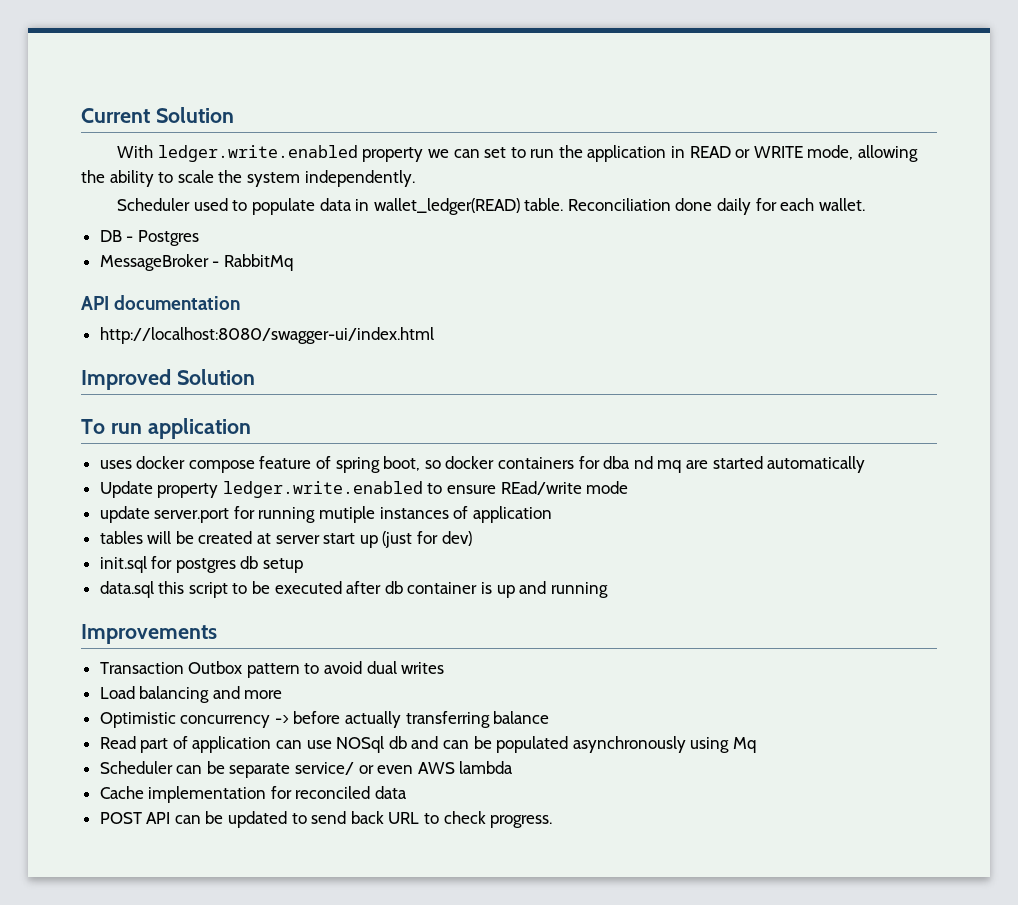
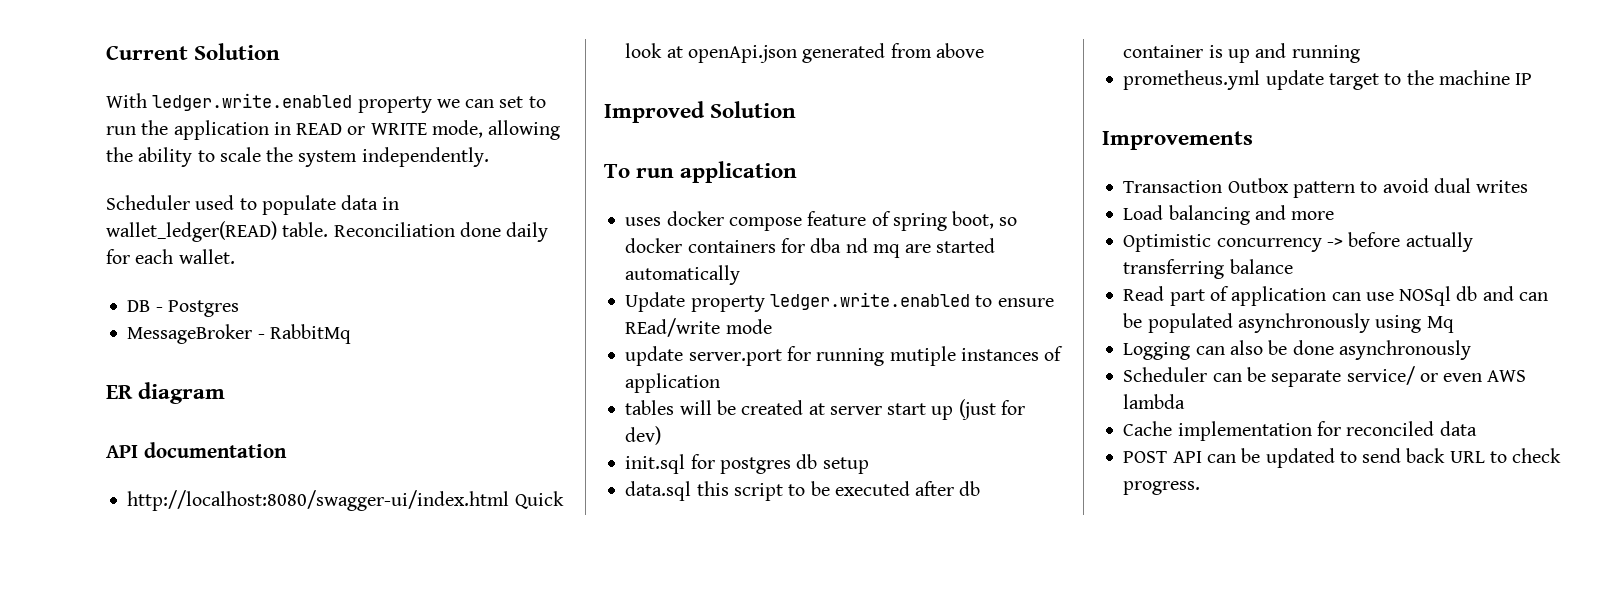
+ ER diagram
- http://localhost:8080/swagger-ui/index.html
+ http://localhost:8080/swagger-ui/index.html Quick look at openApi.json generated from above
+ prometheus.yml update target to the machine IP
+ Logging can also be done asynchronously

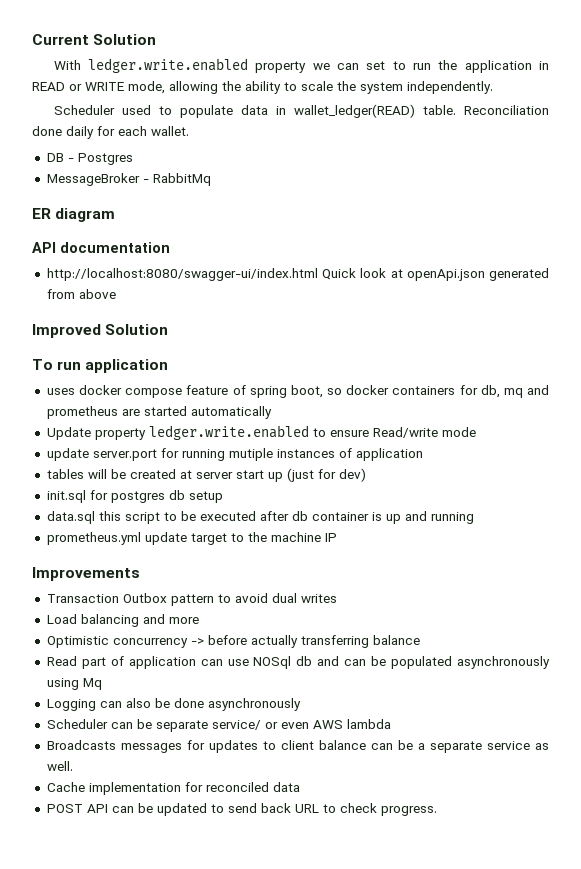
- uses docker compose feature of spring boot, so docker containers for dba nd mq are started automatically
+ uses docker compose feature of spring boot, so docker containers for db, mq and prometheus are started automatically
- Update property ledger.write.enabled to ensure REad/write mode
+ Update property ledger.write.enabled to ensure Read/write mode
+ Broadcasts messages for updates to client balance can be a separate service as well.

